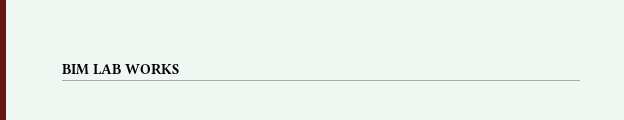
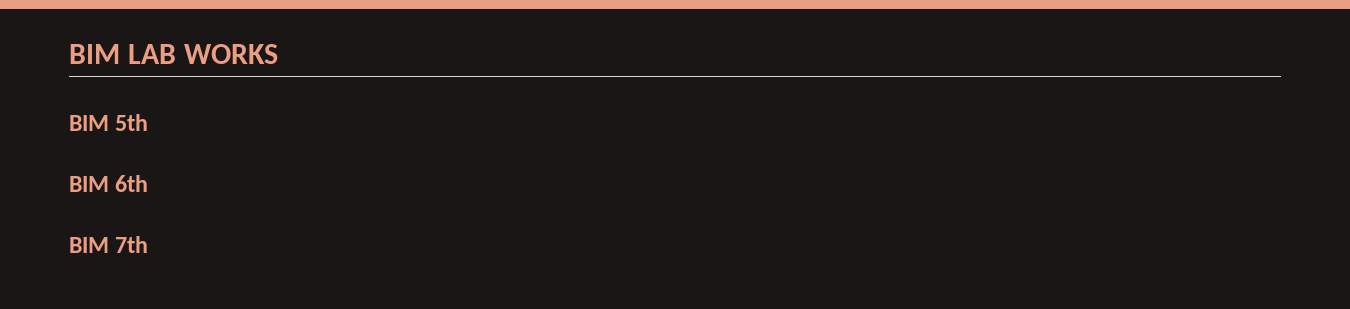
+ BIM 5th
+ BIM 6th
+ BIM 7th

